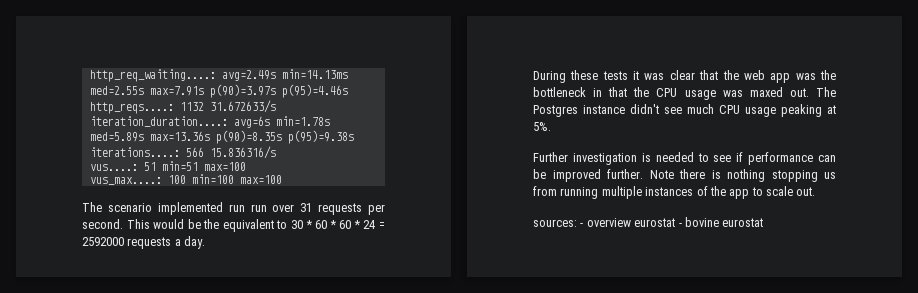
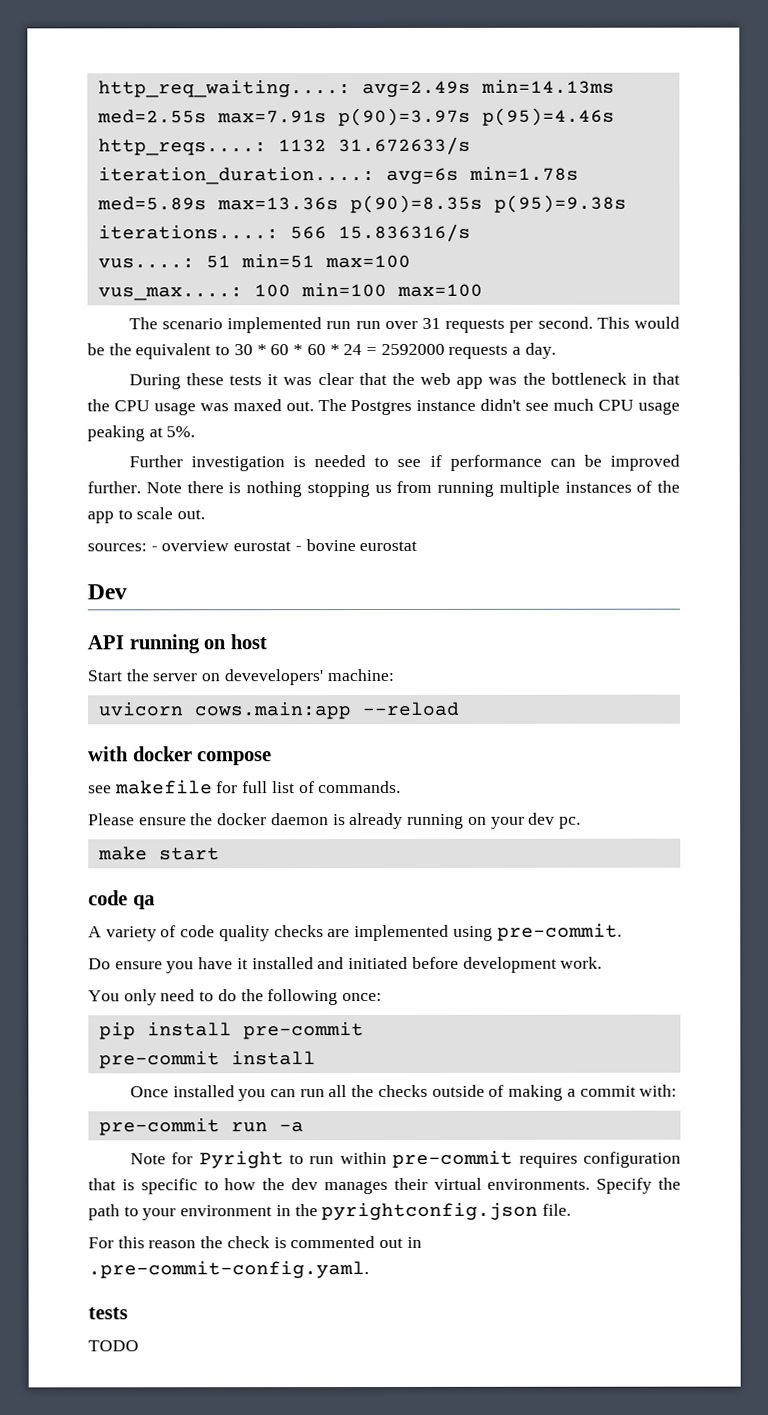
+ Dev
+ API running on host
+ Start the server on devevelopers' machine:
+ uvicorn cows.main:app --reload
+ with docker compose
+ see makefile for full list of commands.
+ Please ensure the docker daemon is already running on your dev pc.
+ make start
+ code qa
+ A variety of code quality checks are implemented using pre-commit.
+ Do ensure you have it installed and initiated before development work.
+ You only need to do the following once:
+ pip install pre-commit
+ pre-commit install
+ Once installed you can run all the checks outside of making a commit with:
+ pre-commit run -a
+ Note for Pyright to run within pre-commit requires configuration that is specific to how the dev manages their virtual environments. Specify the path to your environment in the pyrightconfig.json file.
+ For this reason the check is commented out in .pre-commit-config.yaml.
+ tests
+ TODO

